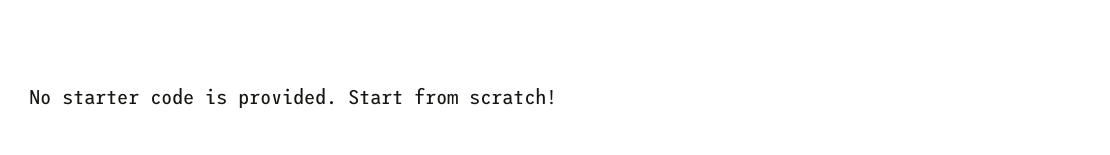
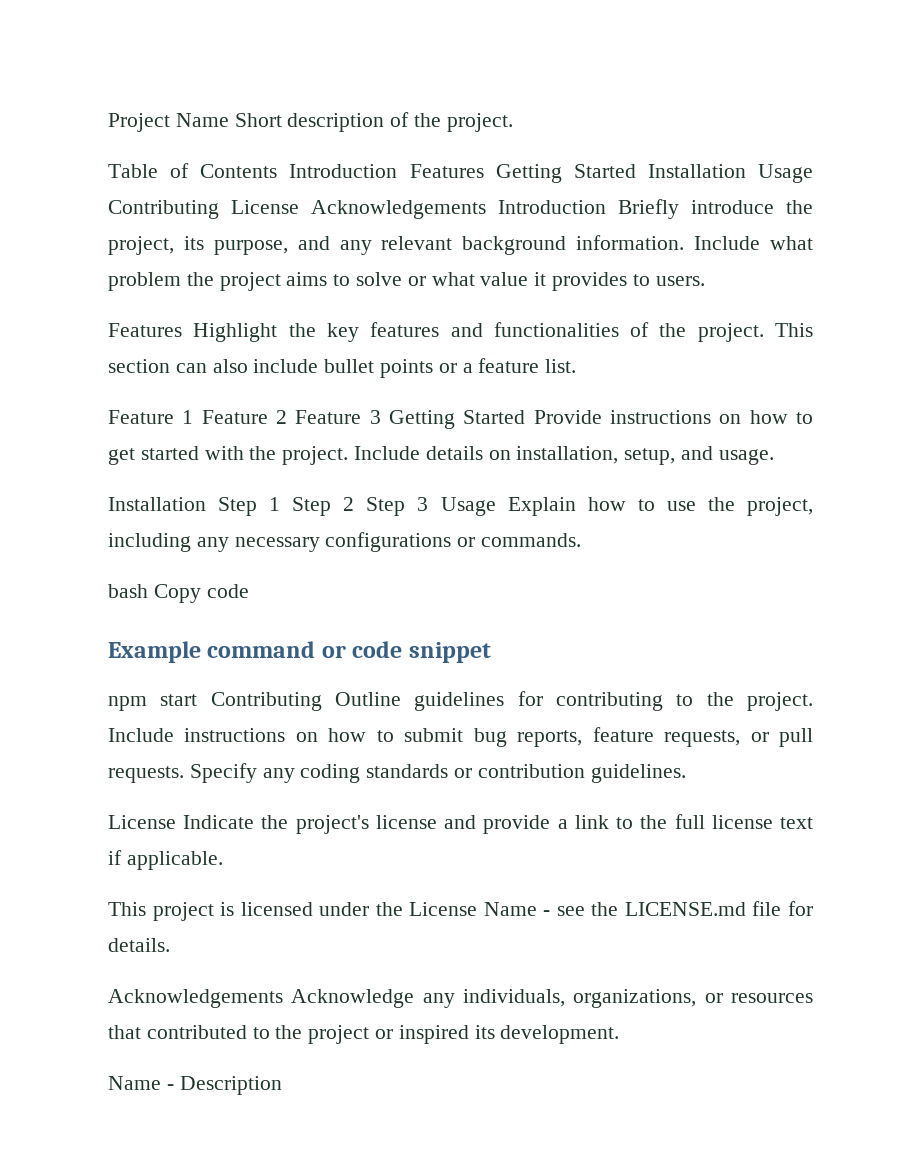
- No starter code is provided. Start from scratch!
+ Project Name Short description of the project.
+ Table of Contents Introduction Features Getting Started Installation Usage Contributing License Acknowledgements Introduction Briefly introduce the project, its purpose, and any relevant background information. Include what problem the project aims to solve or what value it provides to users.
+ Features Highlight the key features and functionalities of the project. This section can also include bullet points or a feature list.
+ Feature 1 Feature 2 Feature 3 Getting Started Provide instructions on how to get started with the project. Include details on installation, setup, and usage.
+ Installation Step 1 Step 2 Step 3 Usage Explain how to use the project, including any necessary configurations or commands.
+ bash Copy code
+ Example command or code snippet
+ npm start Contributing Outline guidelines for contributing to the project. Include instructions on how to submit bug reports, feature requests, or pull requests. Specify any coding standards or contribution guidelines.
+ License Indicate the project's license and provide a link to the full license text if applicable.
+ This project is licensed under the License Name - see the LICENSE.md file for details.
+ Acknowledgements Acknowledge any individuals, organizations, or resources that contributed to the project or inspired its development.
+ Name - Description

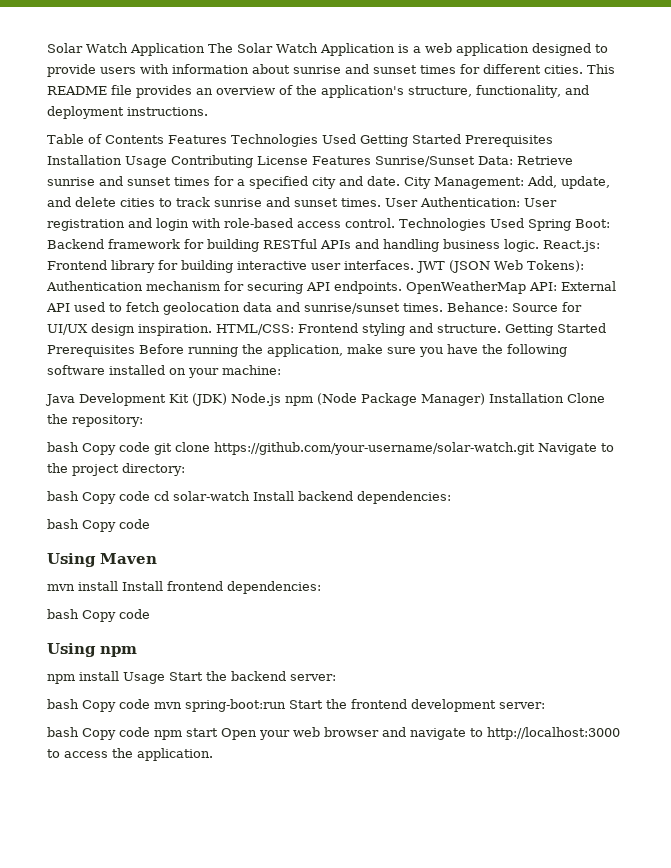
- Project Name Short description of the project.
+ Solar Watch Application The Solar Watch Application is a web application designed to provide users with information about sunrise and sunset times for different cities. This README file provides an overview of the application's structure, functionality, and deployment instructions.
- Table of Contents Introduction Features Getting Started Installation Usage Contributing License Acknowledgements Introduction Briefly introduce the project, its purpose, and any relevant background information. Include what problem the project aims to solve or what value it provides to users.
- Features Highlight the key features and functionalities of the project. This section can also include bullet points or a feature list.
- Feature 1 Feature 2 Feature 3 Getting Started Provide instructions on how to get started with the project. Include details on installation, setup, and usage.
- Installation Step 1 Step 2 Step 3 Usage Explain how to use the project, including any necessary configurations or commands.
+ Table of Contents Features Technologies Used Getting Started Prerequisites Installation Usage Contributing License Features Sunrise/Sunset Data: Retrieve sunrise and sunset times for a specified city and date. City Management: Add, update, and delete cities to track sunrise and sunset times. User Authentication: User registration and login with role-based access control. Technologies Used Spring Boot: Backend framework for building RESTful APIs and handling business logic. React.js: Frontend library for building interactive user interfaces. JWT (JSON Web Tokens): Authentication mechanism for securing API endpoints. OpenWeatherMap API: External API used to fetch geolocation data and sunrise/sunset times. Behance: Source for UI/UX design inspiration. HTML/CSS: Frontend styling and structure. Getting Started Prerequisites Before running the application, make sure you have the following software installed on your machine:
+ Java Development Kit (JDK) Node.js npm (Node Package Manager) Installation Clone the repository:
+ bash Copy code git clone https://github.com/your-username/solar-watch.git Navigate to the project directory:
+ bash Copy code cd solar-watch Install backend dependencies:
  bash Copy code
- Example command or code snippet
- npm start Contributing Outline guidelines for contributing to the project. Include instructions on how to submit bug reports, feature requests, or pull requests. Specify any coding standards or contribution guidelines.
- License Indicate the project's license and provide a link to the full license text if applicable.
- This project is licensed under the License Name - see the LICENSE.md file for details.
- Acknowledgements Acknowledge any individuals, organizations, or resources that contributed to the project or inspired its development.
- Name - Description
+ Using Maven
+ mvn install Install frontend dependencies:
+ bash Copy code
+ Using npm
+ npm install Usage Start the backend server:
+ bash Copy code mvn spring-boot:run Start the frontend development server:
+ bash Copy code npm start Open your web browser and navigate to http://localhost:3000 to access the application.

